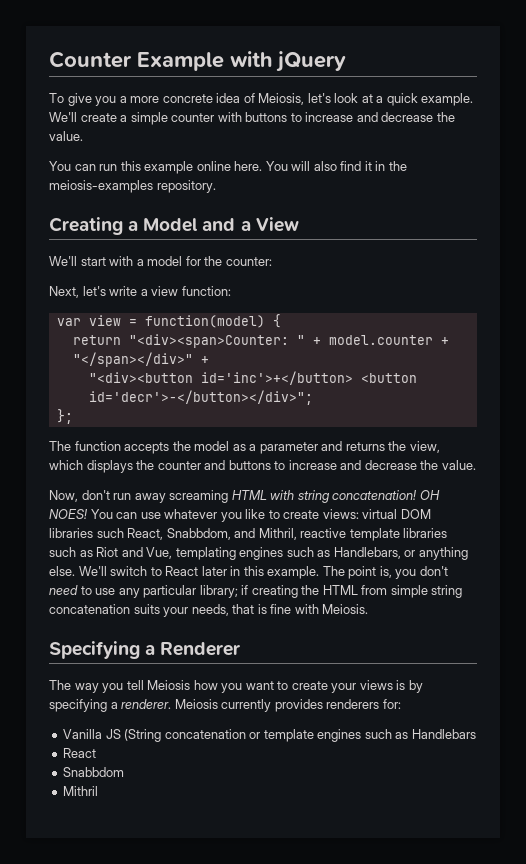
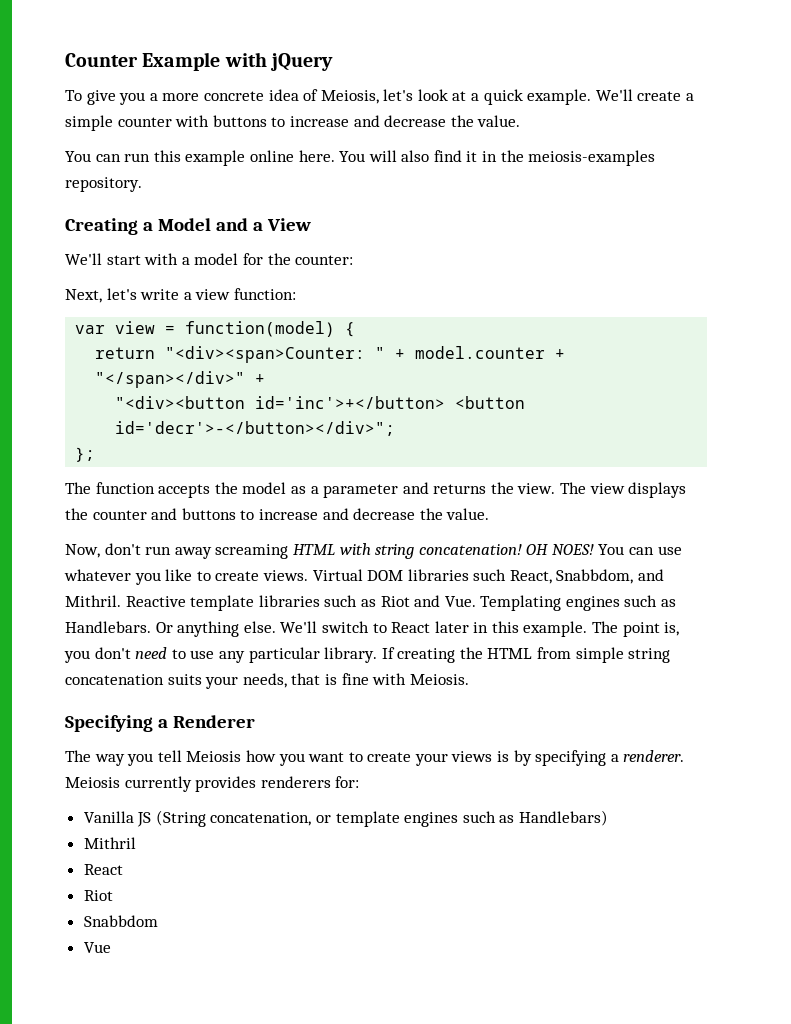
- The function accepts the model as a parameter and returns the view, which displays the counter and buttons to increase and decrease the value.
+ The function accepts the model as a parameter and returns the view. The view displays the counter and buttons to increase and decrease the value.
- You can use whatever you like to create views: virtual DOM libraries such React, Snabbdom, and Mithril, reactive template libraries such as Riot and Vue, templating engines such as Handlebars, or anything else.
+ You can use whatever you like to create views. Virtual DOM libraries such React, Snabbdom, and Mithril. Reactive template libraries such as Riot and Vue. Templating engines such as Handlebars. Or anything else.
- The point is, you don't need to use any particular library; if creating the HTML from simple string concatenation suits your needs, that is fine with Meiosis.
+ The point is, you don't need to use any particular library. If creating the HTML from simple string concatenation suits your needs, that is fine with Meiosis.
- Vanilla JS (String concatenation or template engines such as Handlebars
+ Vanilla JS (String concatenation, or template engines such as Handlebars)
+ Mithril
  React
+ Riot
- Mithril
+ Vue

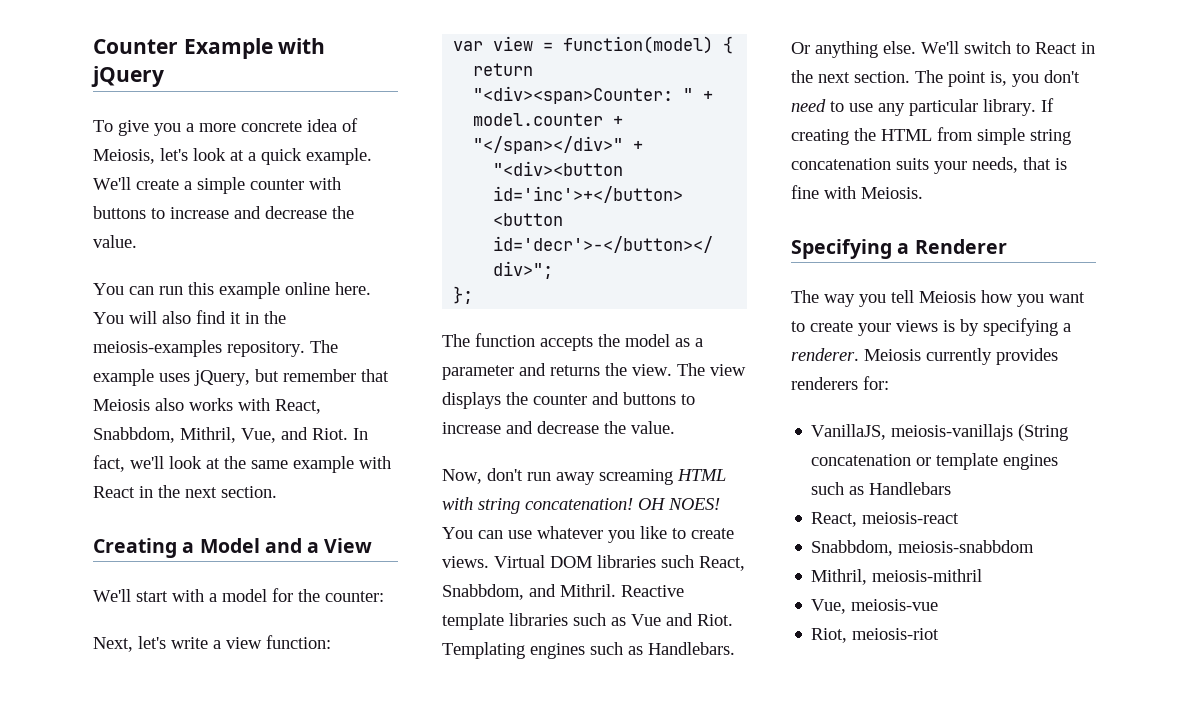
+ The example uses jQuery, but remember that Meiosis also works with React, Snabbdom, Mithril, Vue, and Riot. In fact, we'll look at the same example with React in the next section.
- Reactive template libraries such as Riot and Vue. Templating engines such as Handlebars.
+ Reactive template libraries such as Vue and Riot. Templating engines such as Handlebars.
- We'll switch to React later in this example.
+ We'll switch to React in the next section.
- Vanilla JS (String concatenation, or template engines such as Handlebars)
- Mithril
- React
- Riot
- Snabbdom
- Vue
+ VanillaJS, meiosis-vanillajs (String concatenation or template engines such as Handlebars
+ React, meiosis-react
+ Snabbdom, meiosis-snabbdom
+ Mithril, meiosis-mithril
+ Vue, meiosis-vue
+ Riot, meiosis-riot

